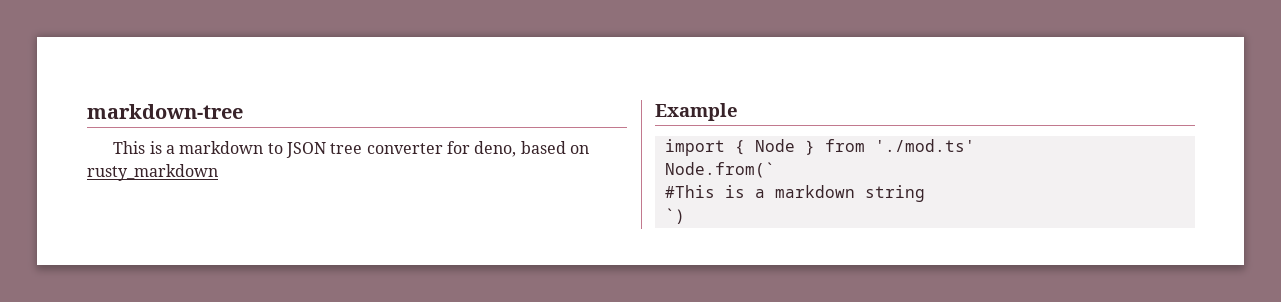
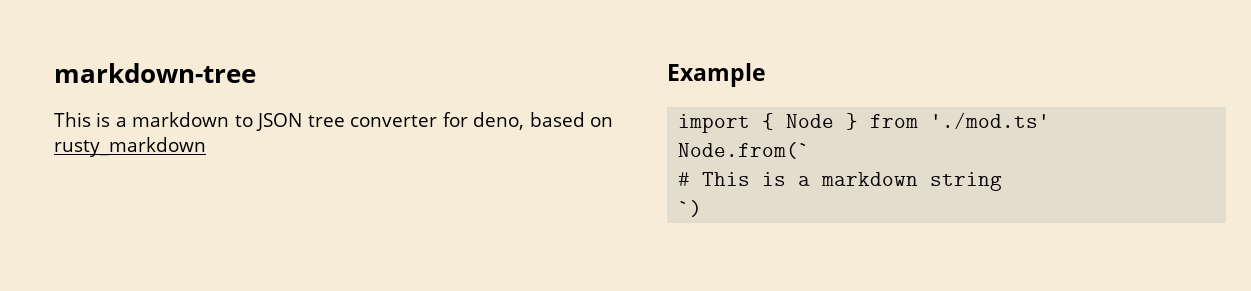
- #This is a markdown string
+ # This is a markdown string

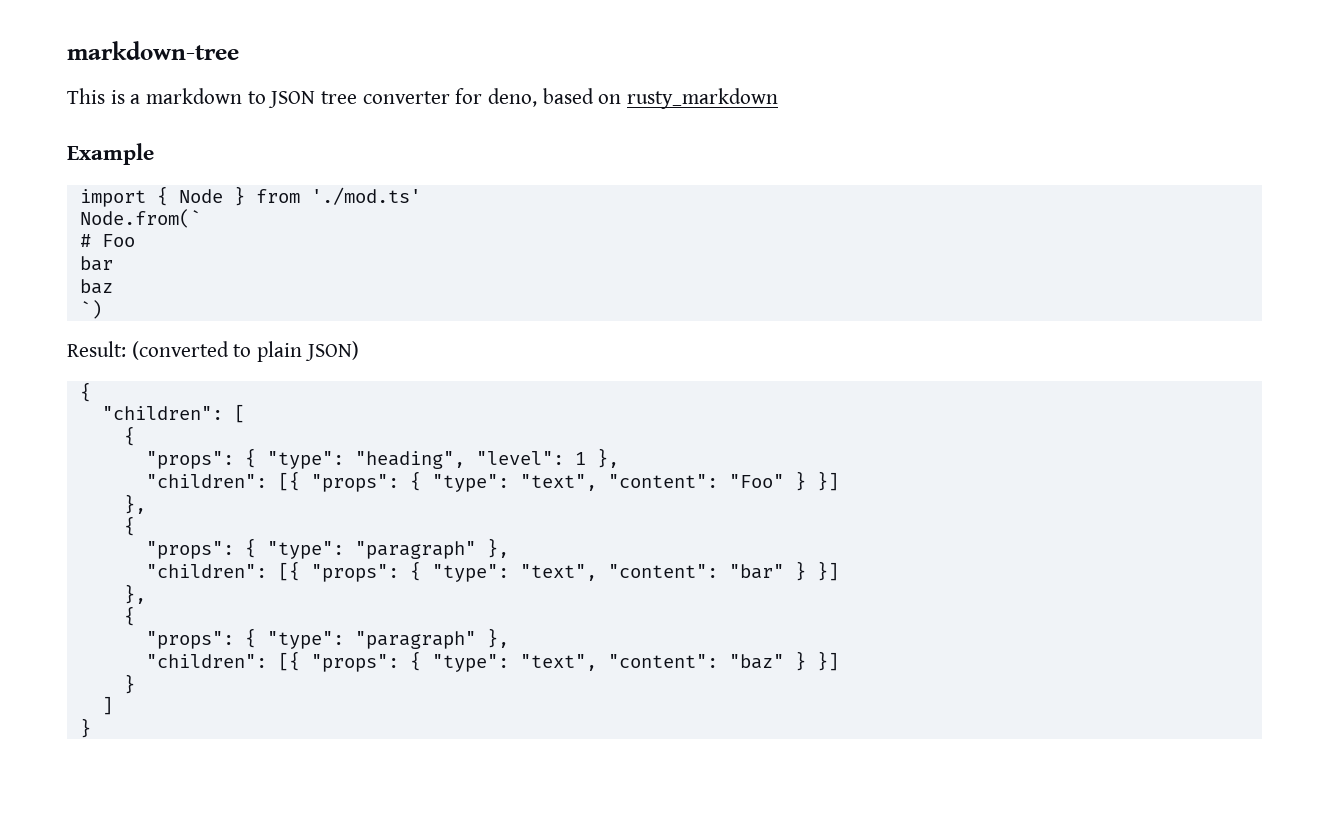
- # This is a markdown string
+ # Foo
+ bar
+ baz
  `)
+ Result: (converted to plain JSON)
+ {
+ "children": [
+ {
+ "props": { "type": "heading", "level": 1 },
+ "children": [{ "props": { "type": "text", "content": "Foo" } }]
+ },
+ {
+ "props": { "type": "paragraph" },
+ "children": [{ "props": { "type": "text", "content": "bar" } }]
+ },
+ {
+ "props": { "type": "paragraph" },
+ "children": [{ "props": { "type": "text", "content": "baz" } }]
+ }
+ ]
+ }

